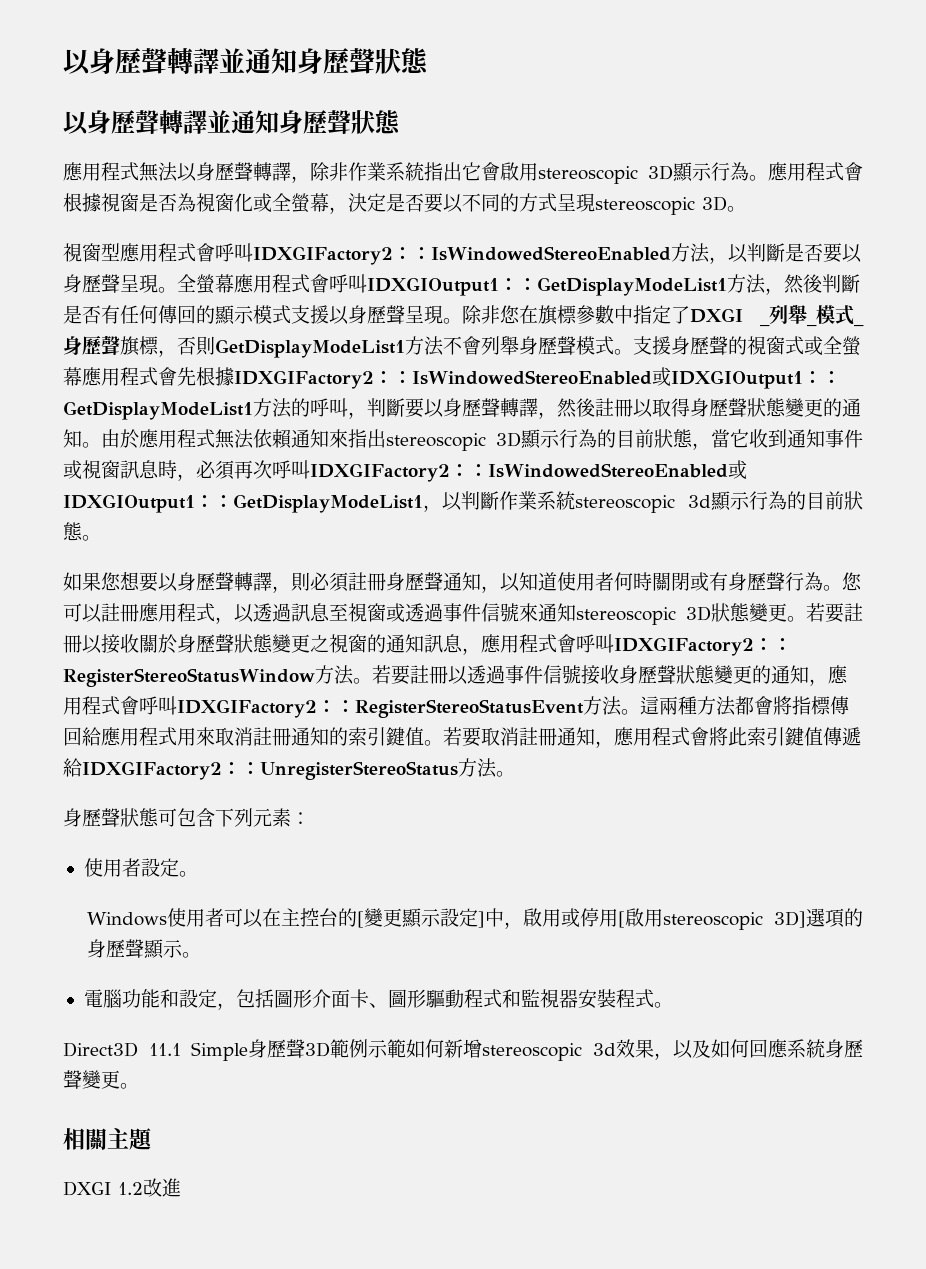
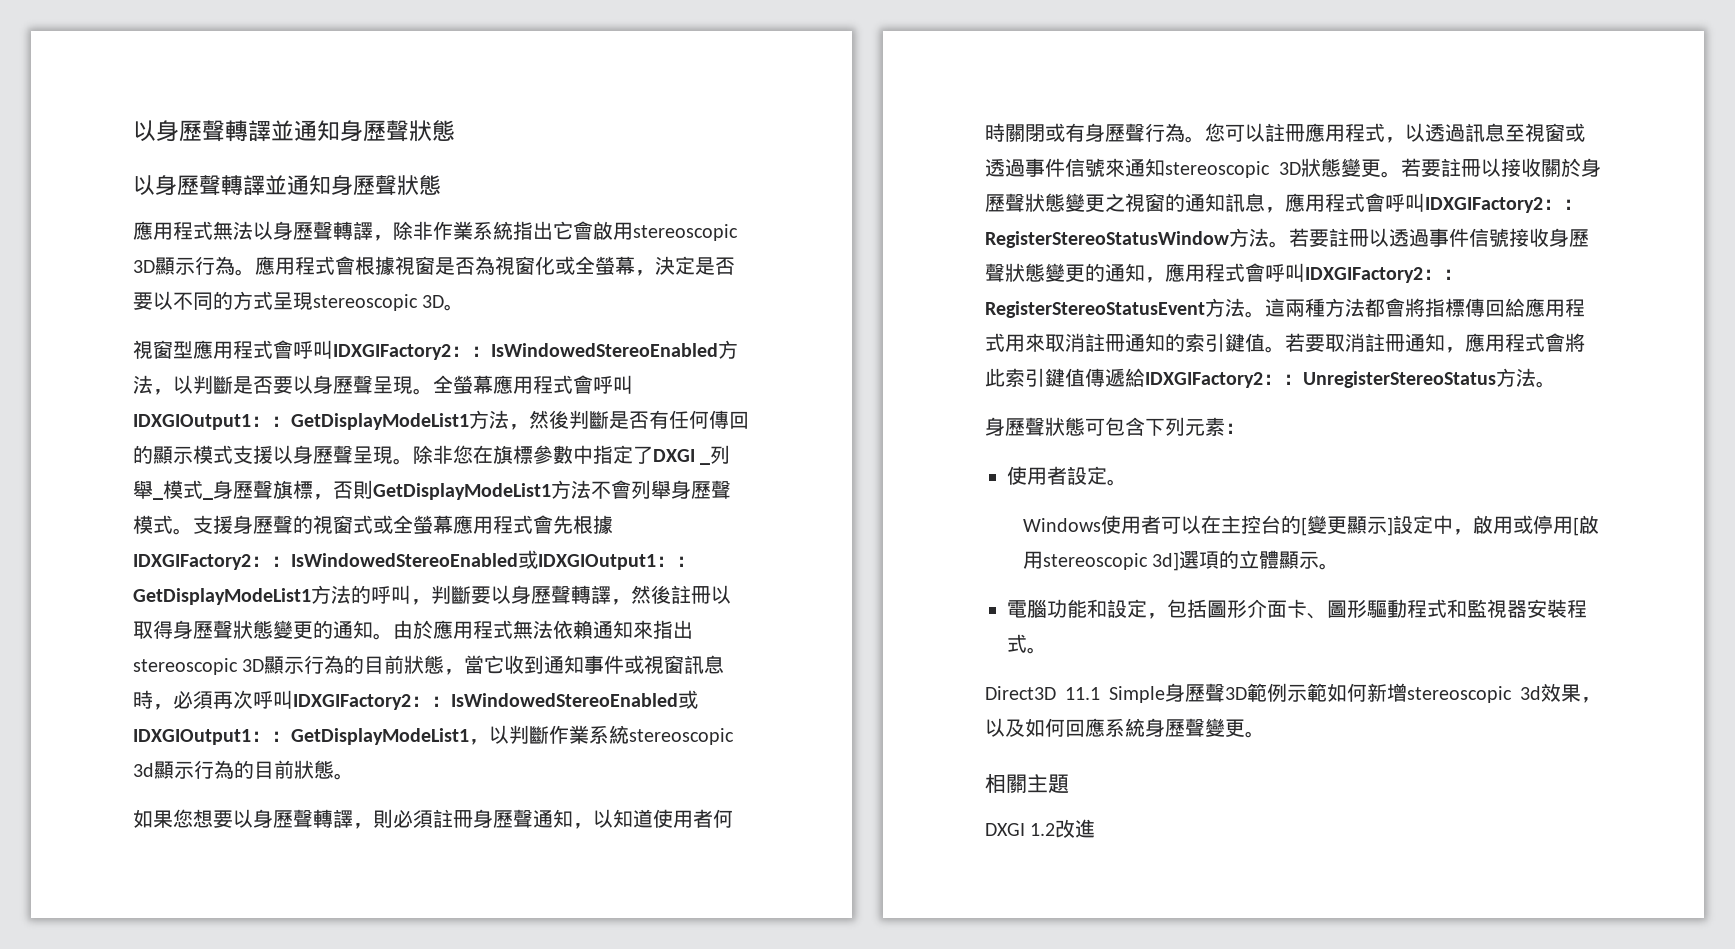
- Windows使用者可以在主控台的[變更顯示設定]中，啟用或停用[啟用stereoscopic 3D]選項的身歷聲顯示。
+ Windows使用者可以在主控台的[變更顯示]設定中，啟用或停用[啟用stereoscopic 3d]選項的立體顯示。

